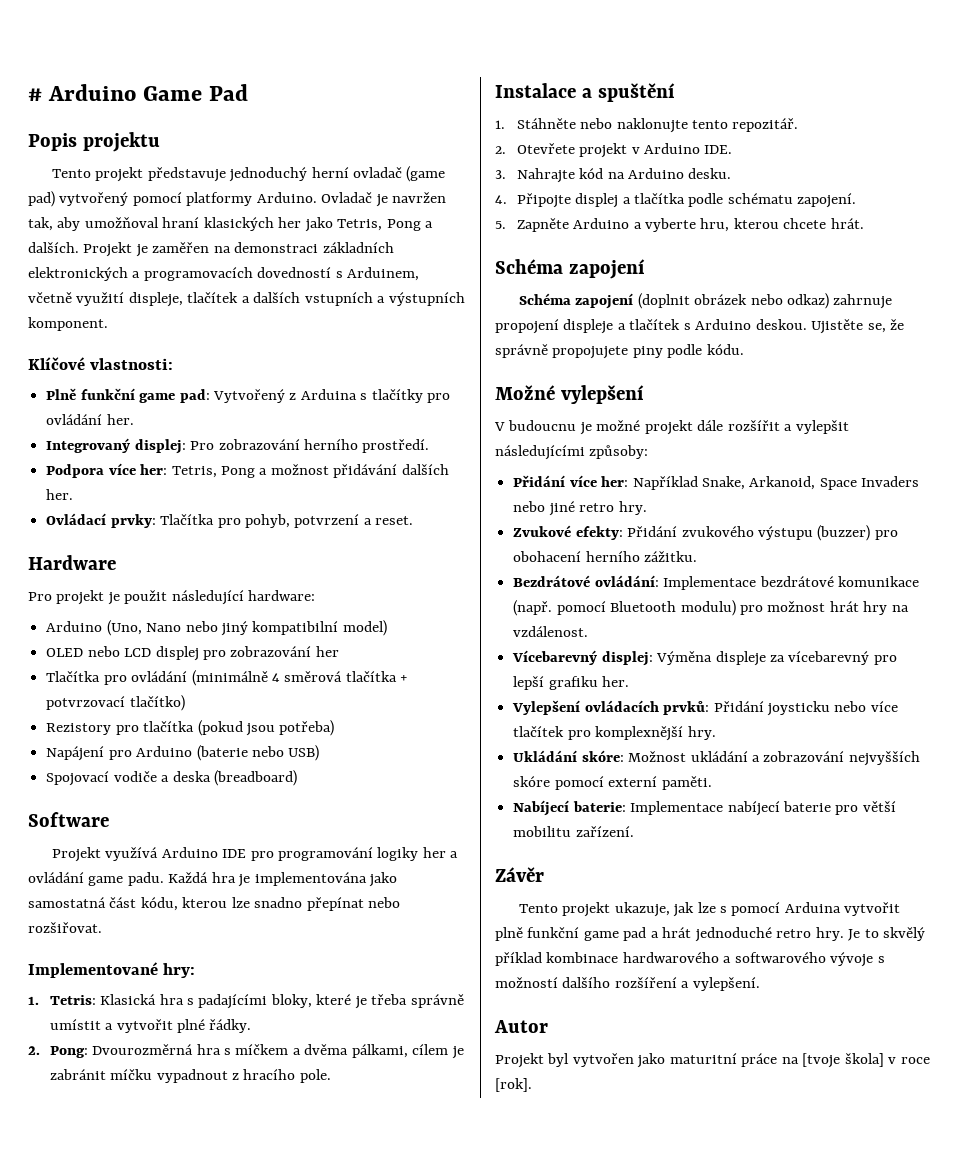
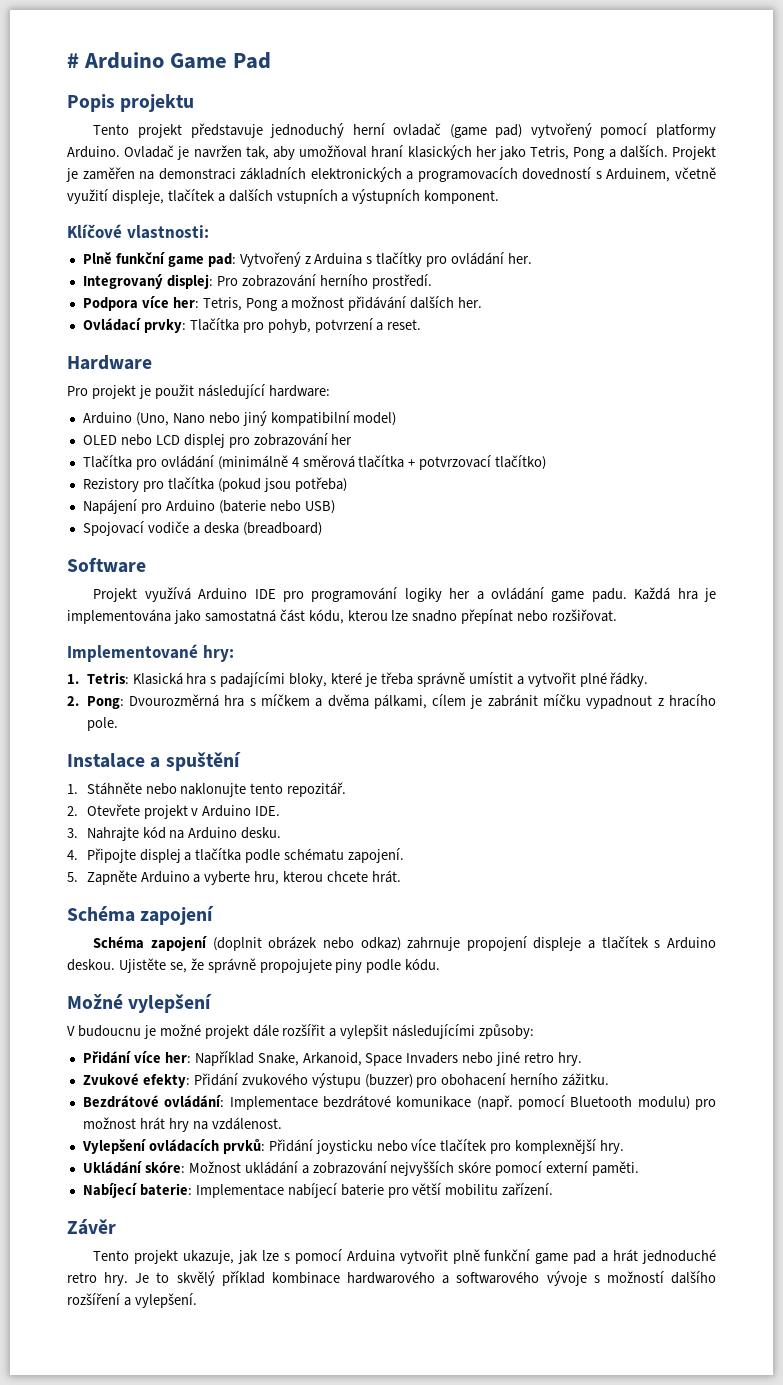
- Vícebarevný displej: Výměna displeje za vícebarevný pro lepší grafiku her.
- Autor
- Projekt byl vytvořen jako maturitní práce na [tvoje škola] v roce [rok].

